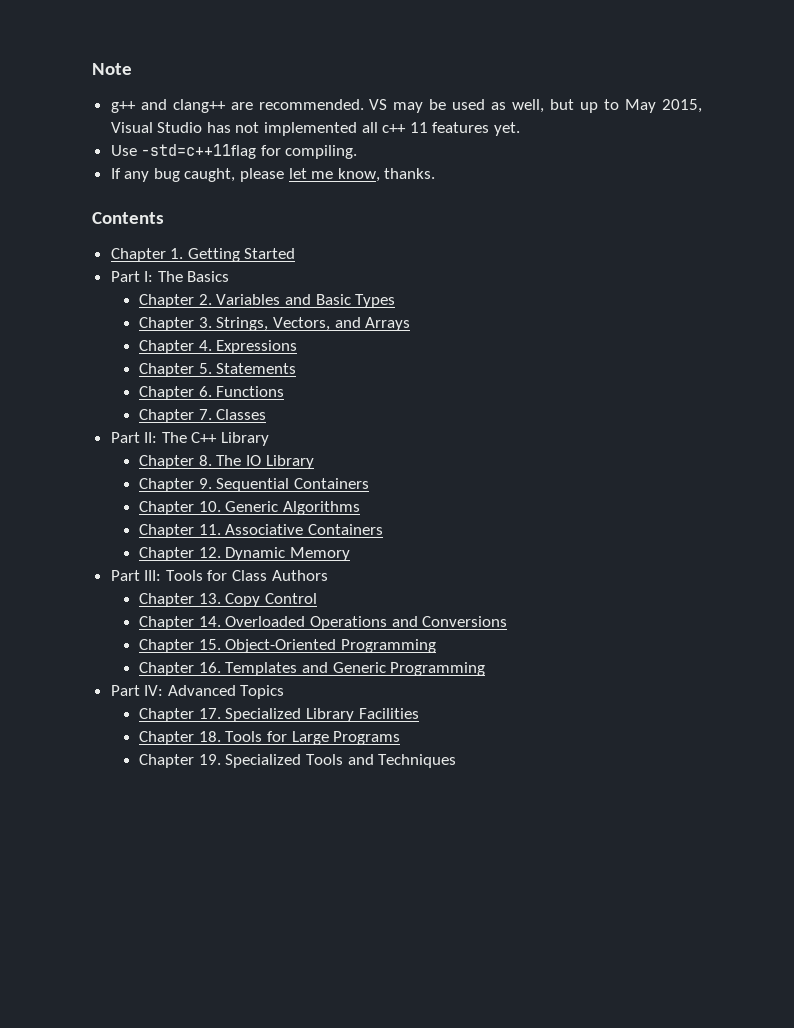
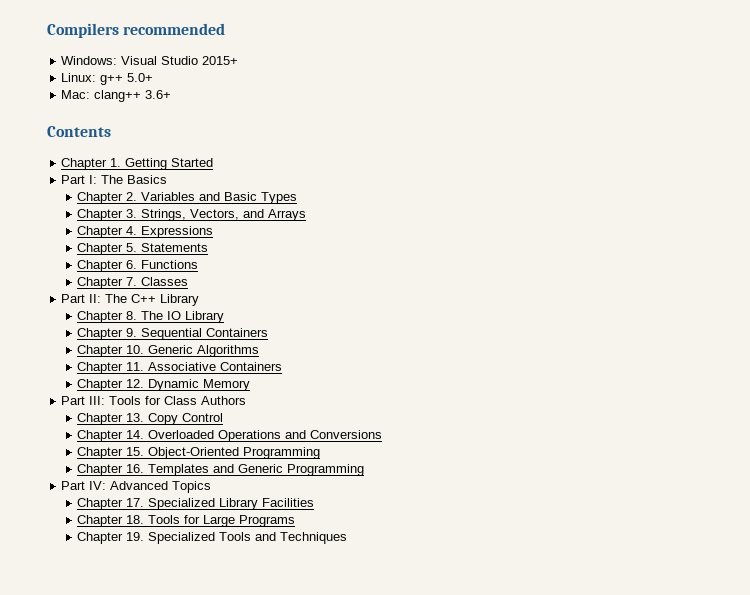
- Note
- g++ and clang++ are recommended. VS may be used as well, but up to May 2015, Visual Studio has not implemented all c++ 11 features yet.
- Use -std=c++11flag for compiling.
- If any bug caught, please let me know, thanks.
+ Compilers recommended
+ Windows: Visual Studio 2015+
+ Linux: g++ 5.0+
+ Mac: clang++ 3.6+

